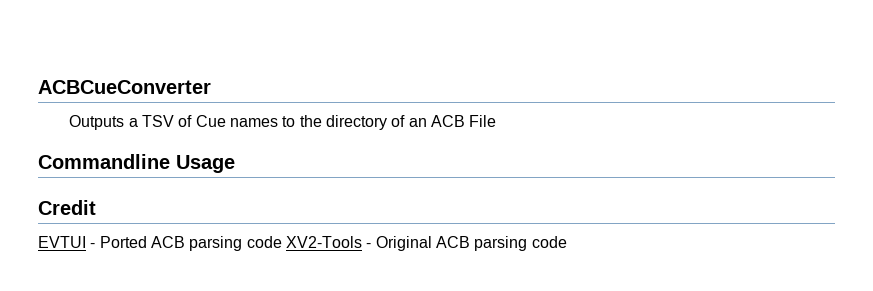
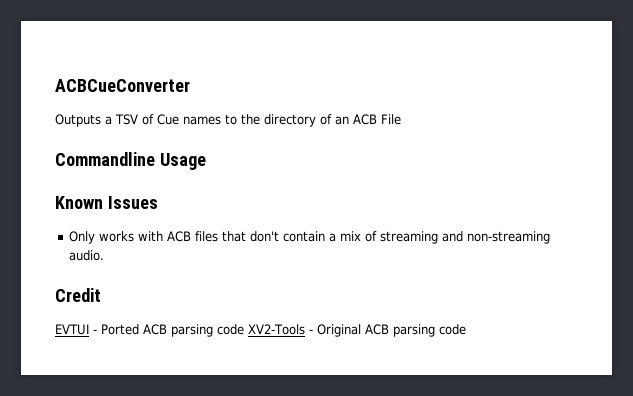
+ Known Issues
+ Only works with ACB files that don't contain a mix of streaming and non-streaming audio.

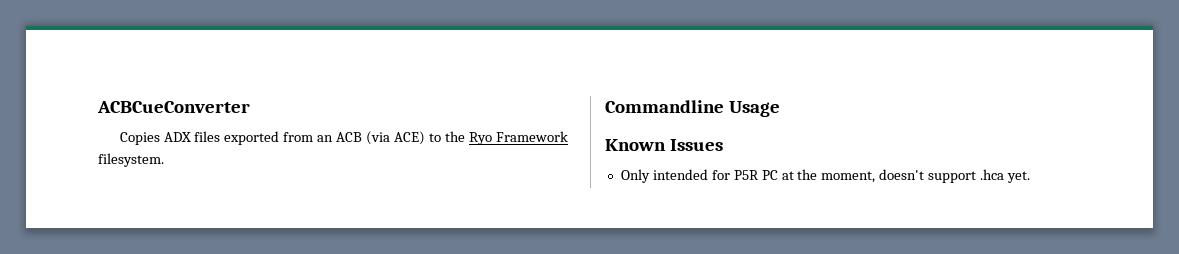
- Outputs a TSV of Cue names to the directory of an ACB File
+ Copies ADX files exported from an ACB (via ACE) to the Ryo Framework filesystem.
- Only works with ACB files that don't contain a mix of streaming and non-streaming audio.
- Credit
- EVTUI - Ported ACB parsing code XV2-Tools - Original ACB parsing code
+ Only intended for P5R PC at the moment, doesn't support .hca yet.

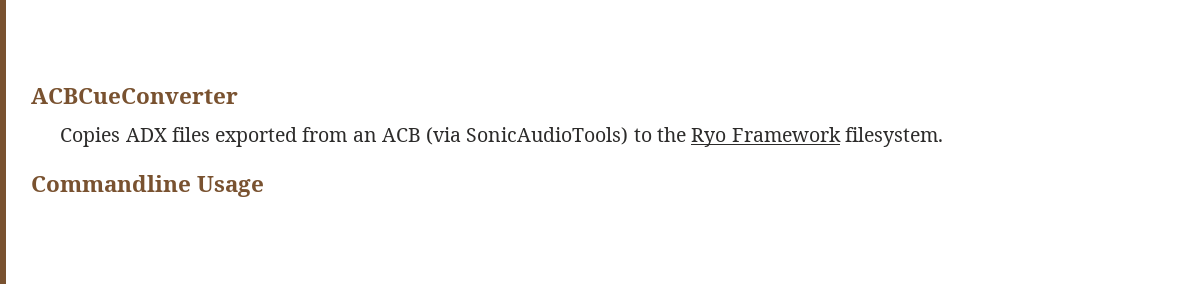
- Copies ADX files exported from an ACB (via ACE) to the Ryo Framework filesystem.
+ Copies ADX files exported from an ACB (via SonicAudioTools) to the Ryo Framework filesystem.
- Known Issues
- Only intended for P5R PC at the moment, doesn't support .hca yet.

